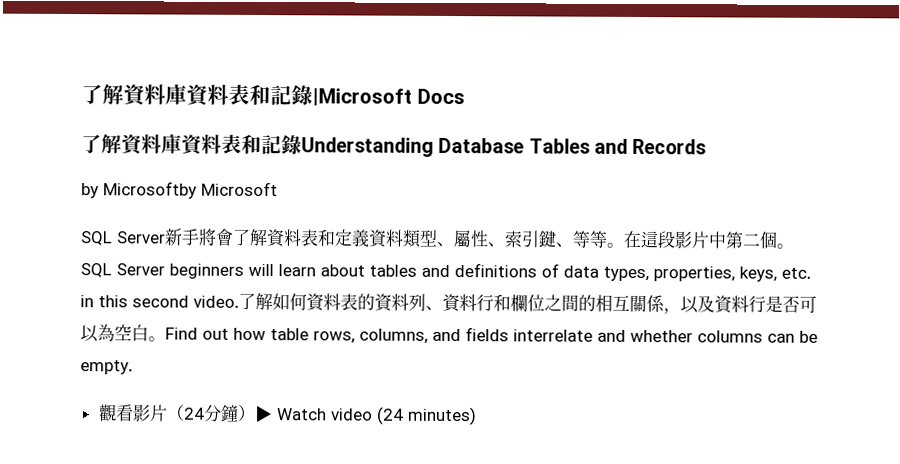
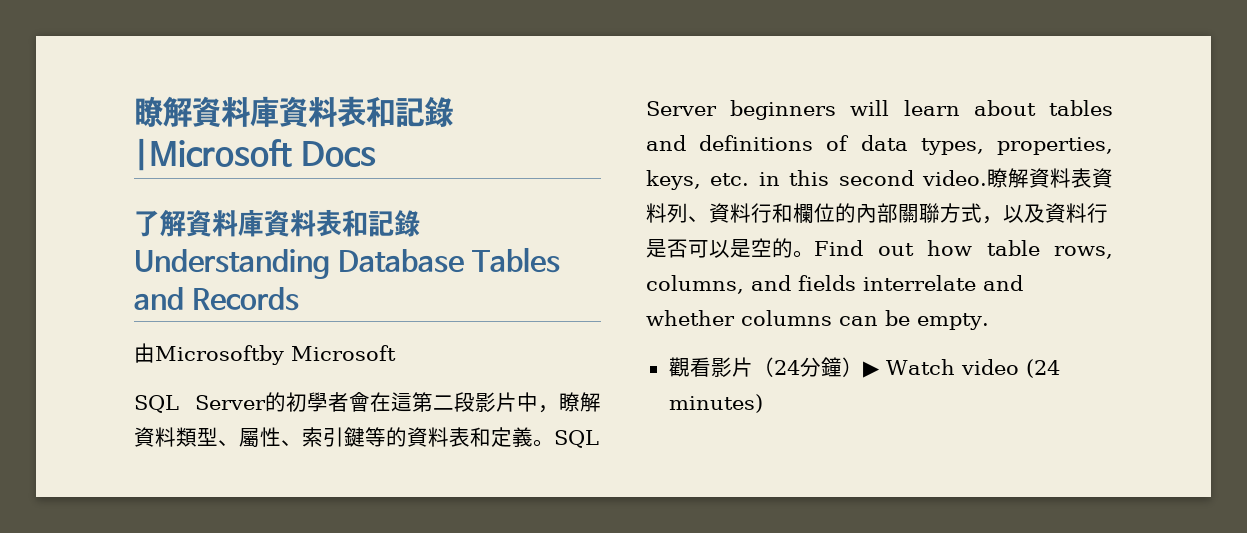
- 了解資料庫資料表和記錄|Microsoft Docs
+ 瞭解資料庫資料表和記錄|Microsoft Docs
- by Microsoftby Microsoft
+ 由Microsoftby Microsoft
- SQL Server新手將會了解資料表和定義資料類型、屬性、索引鍵、等等。在這段影片中第二個。
+ SQL Server的初學者會在這第二段影片中，瞭解資料類型、屬性、索引鍵等的資料表和定義。
- 了解如何資料表的資料列、資料行和欄位之間的相互關係，以及資料行是否可以為空白。
+ 瞭解資料表資料列、資料行和欄位的內部關聯方式，以及資料行是否可以是空的。

